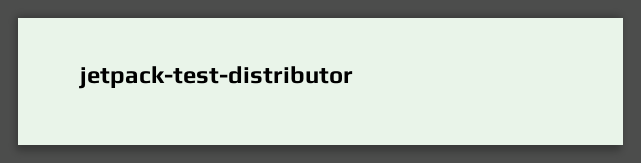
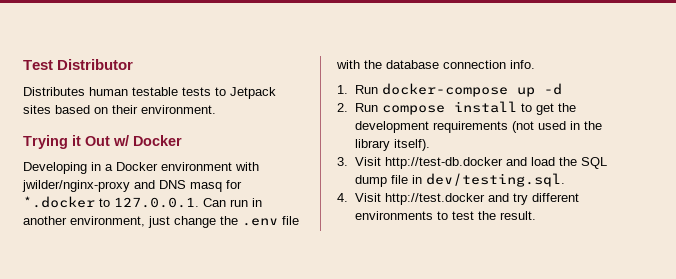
- jetpack-test-distributor
+ Test Distributor
+ Distributes human testable tests to Jetpack sites based on their environment.
+ Trying it Out w/ Docker
+ Developing in a Docker environment with jwilder/nginx-proxy and DNS masq for *.docker to 127.0.0.1. Can run in another environment, just change the .env file with the database connection info.
+ 1. Run docker-compose up -d
+ 2. Run compose install to get the development requirements (not used in the library itself).
+ 3. Visit http://test-db.docker and load the SQL dump file in dev/testing.sql.
+ 4. Visit http://test.docker and try different environments to test the result.

